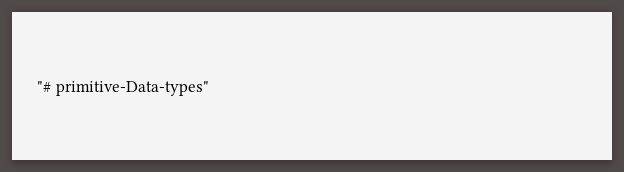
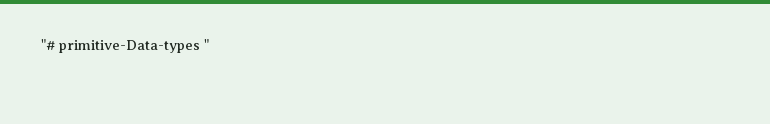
- "# primitive-Data-types"
+ "# primitive-Data-types "

